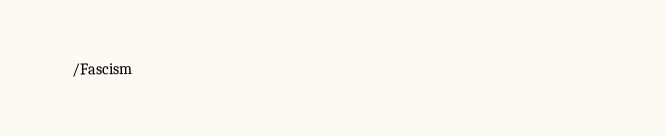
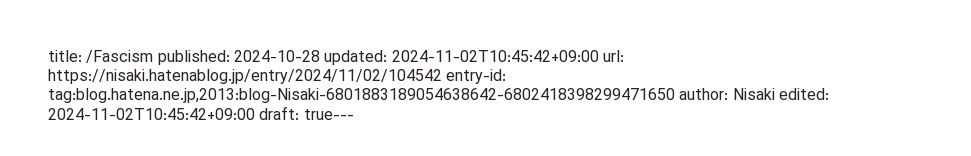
- /Fascism
+ title: /Fascism published: 2024-10-28 updated: 2024-11-02T10:45:42+09:00 url: https://nisaki.hatenablog.jp/entry/2024/11/02/104542 entry-id: tag:blog.hatena.ne.jp,2013:blog-Nisaki-6801883189054638642-6802418398299471650 author: Nisaki edited: 2024-11-02T10:45:42+09:00 draft: true---

